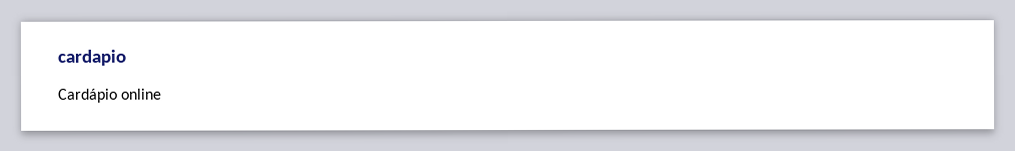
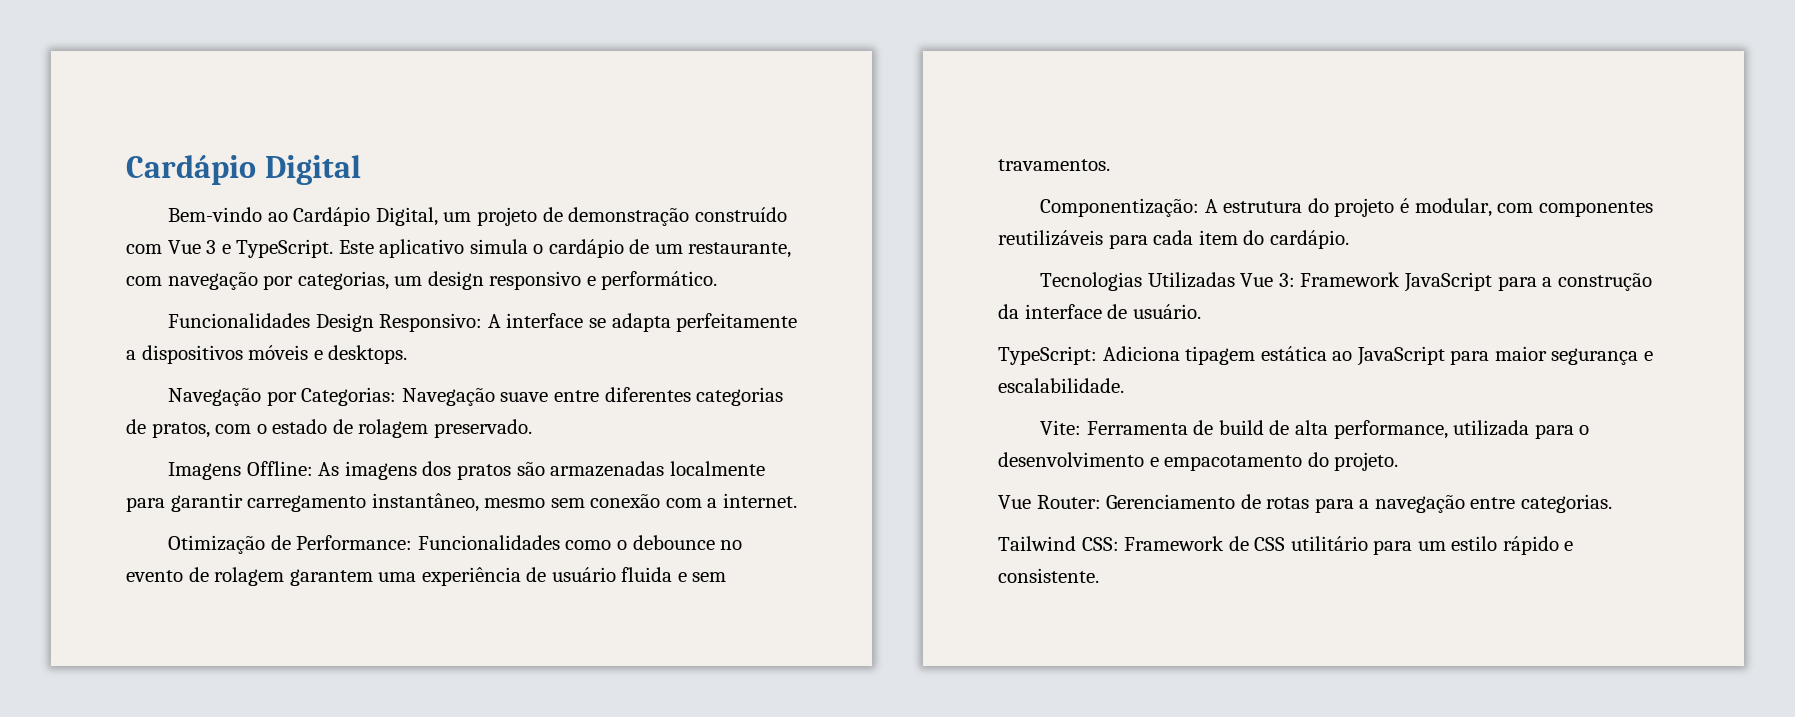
- cardapio
- Cardápio online
+ Cardápio Digital
+ Bem-vindo ao Cardápio Digital, um projeto de demonstração construído com Vue 3 e TypeScript. Este aplicativo simula o cardápio de um restaurante, com navegação por categorias, um design responsivo e performático.
+ Funcionalidades Design Responsivo: A interface se adapta perfeitamente a dispositivos móveis e desktops.
+ Navegação por Categorias: Navegação suave entre diferentes categorias de pratos, com o estado de rolagem preservado.
+ Imagens Offline: As imagens dos pratos são armazenadas localmente para garantir carregamento instantâneo, mesmo sem conexão com a internet.
+ Otimização de Performance: Funcionalidades como o debounce no evento de rolagem garantem uma experiência de usuário fluida e sem travamentos.
+ Componentização: A estrutura do projeto é modular, com componentes reutilizáveis para cada item do cardápio.
+ Tecnologias Utilizadas Vue 3: Framework JavaScript para a construção da interface de usuário.
+ TypeScript: Adiciona tipagem estática ao JavaScript para maior segurança e escalabilidade.
+ Vite: Ferramenta de build de alta performance, utilizada para o desenvolvimento e empacotamento do projeto.
+ Vue Router: Gerenciamento de rotas para a navegação entre categorias.
+ Tailwind CSS: Framework de CSS utilitário para um estilo rápido e consistente.

